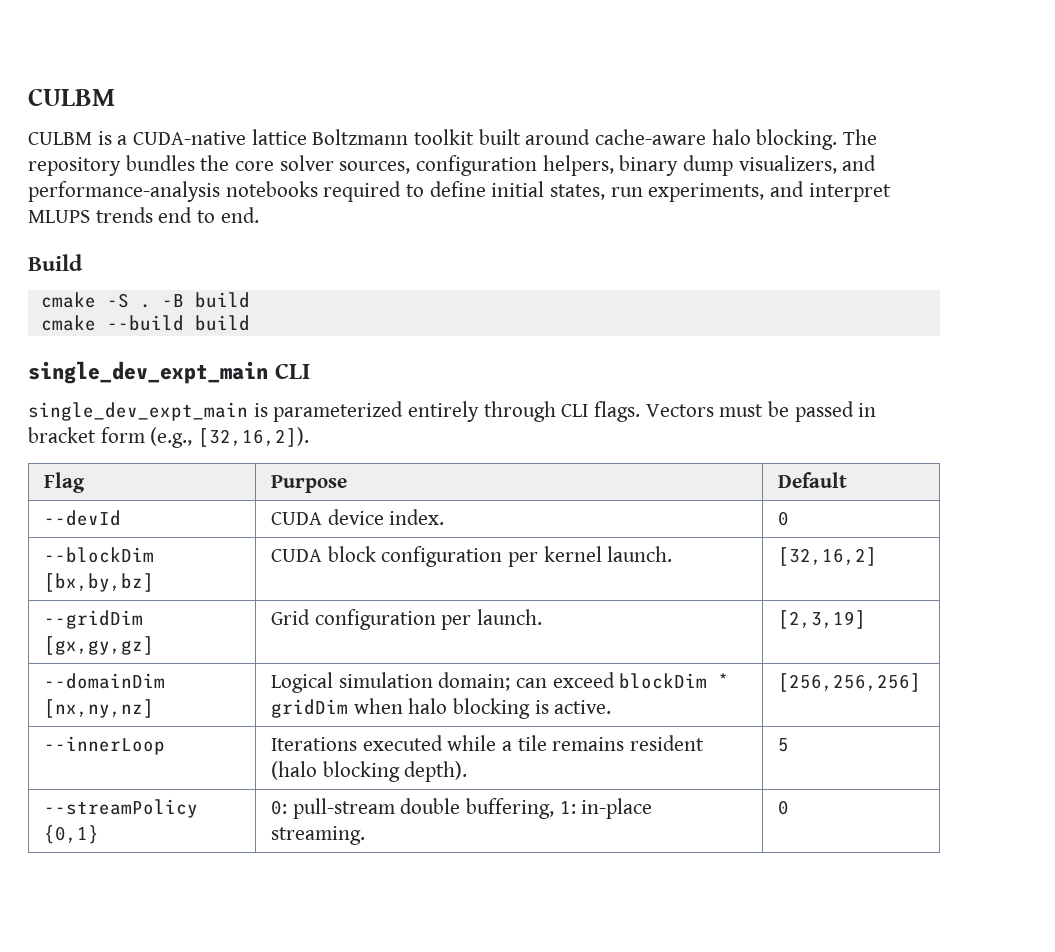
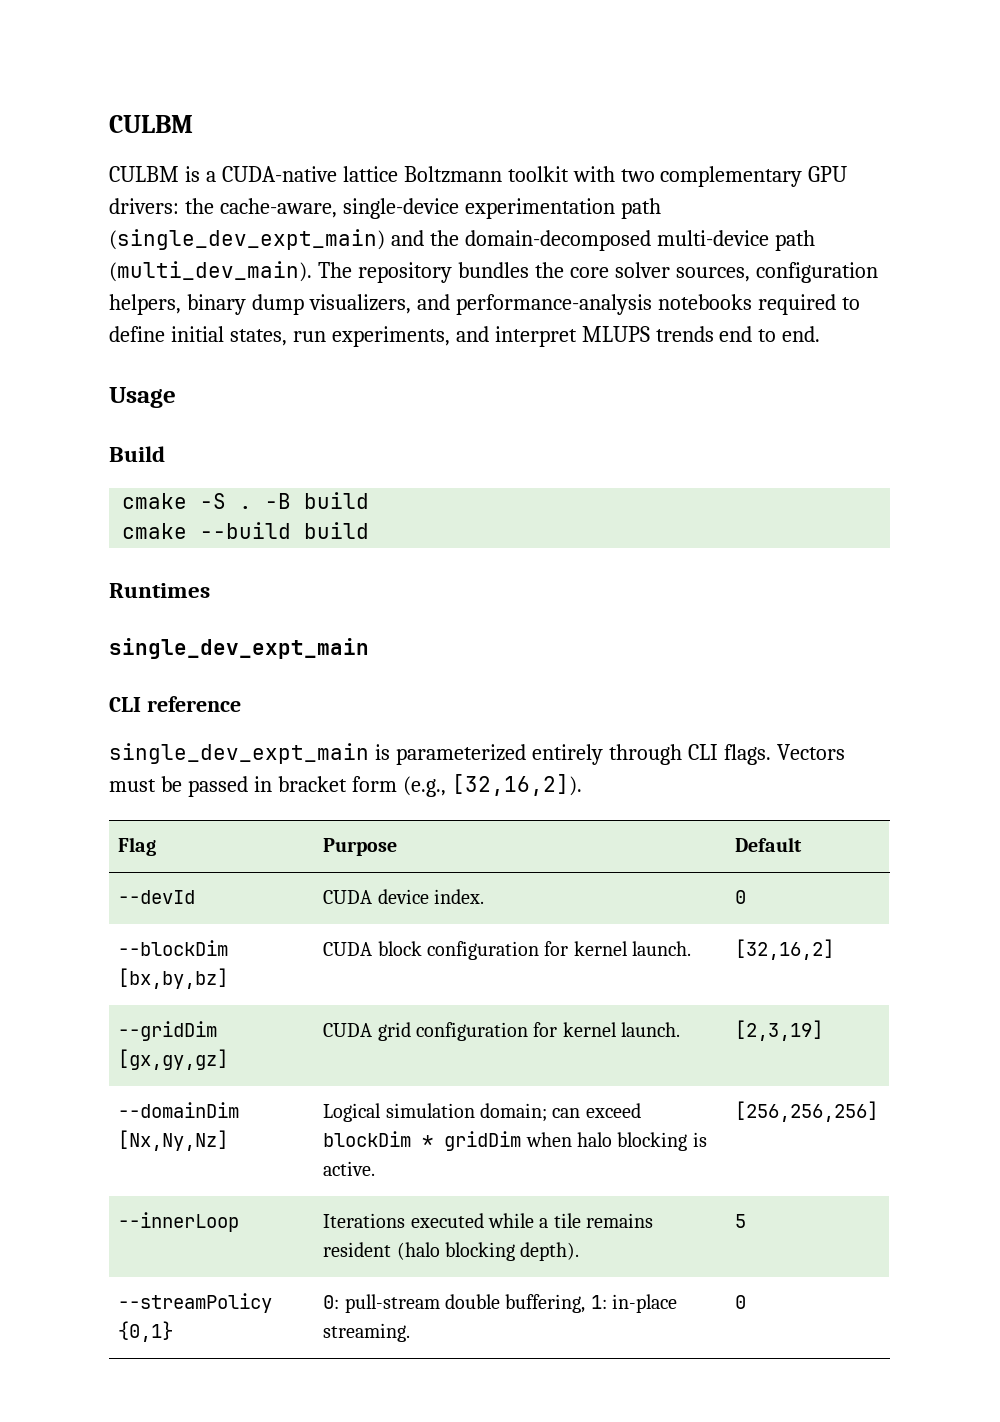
- CULBM is a CUDA-native lattice Boltzmann toolkit built around cache-aware halo blocking.
+ CULBM is a CUDA-native lattice Boltzmann toolkit with two complementary GPU drivers: the cache-aware, single-device experimentation path (single_dev_expt_main) and the domain-decomposed multi-device path (multi_dev_main).
+ Usage
- single_dev_expt_main CLI
+ Runtimes
+ single_dev_expt_main
+ CLI reference
- --blockDim [bx,by,bz] | CUDA block configuration per kernel launch. | [32,16,2]
+ --blockDim [bx,by,bz] | CUDA block configuration for kernel launch. | [32,16,2]
- --gridDim [gx,gy,gz] | Grid configuration per launch. | [2,3,19]
+ --gridDim [gx,gy,gz] | CUDA grid configuration for kernel launch. | [2,3,19]
- --domainDim [nx,ny,nz] | Logical simulation domain; can exceed blockDim * gridDim when halo blocking is active. | [256,256,256]
+ --domainDim [Nx,Ny,Nz] | Logical simulation domain; can exceed blockDim * gridDim when halo blocking is active. | [256,256,256]

